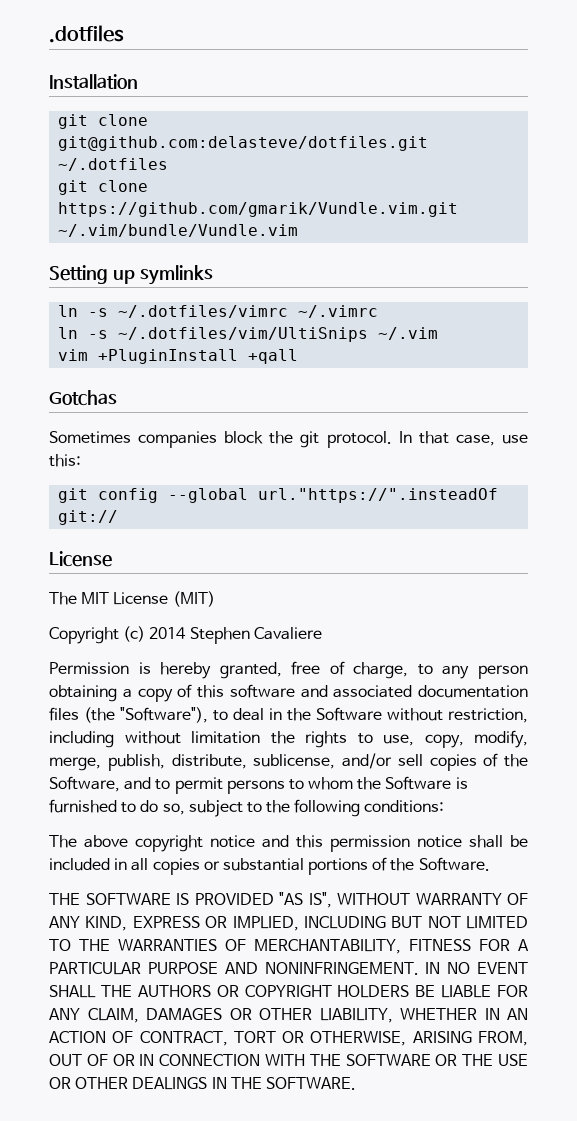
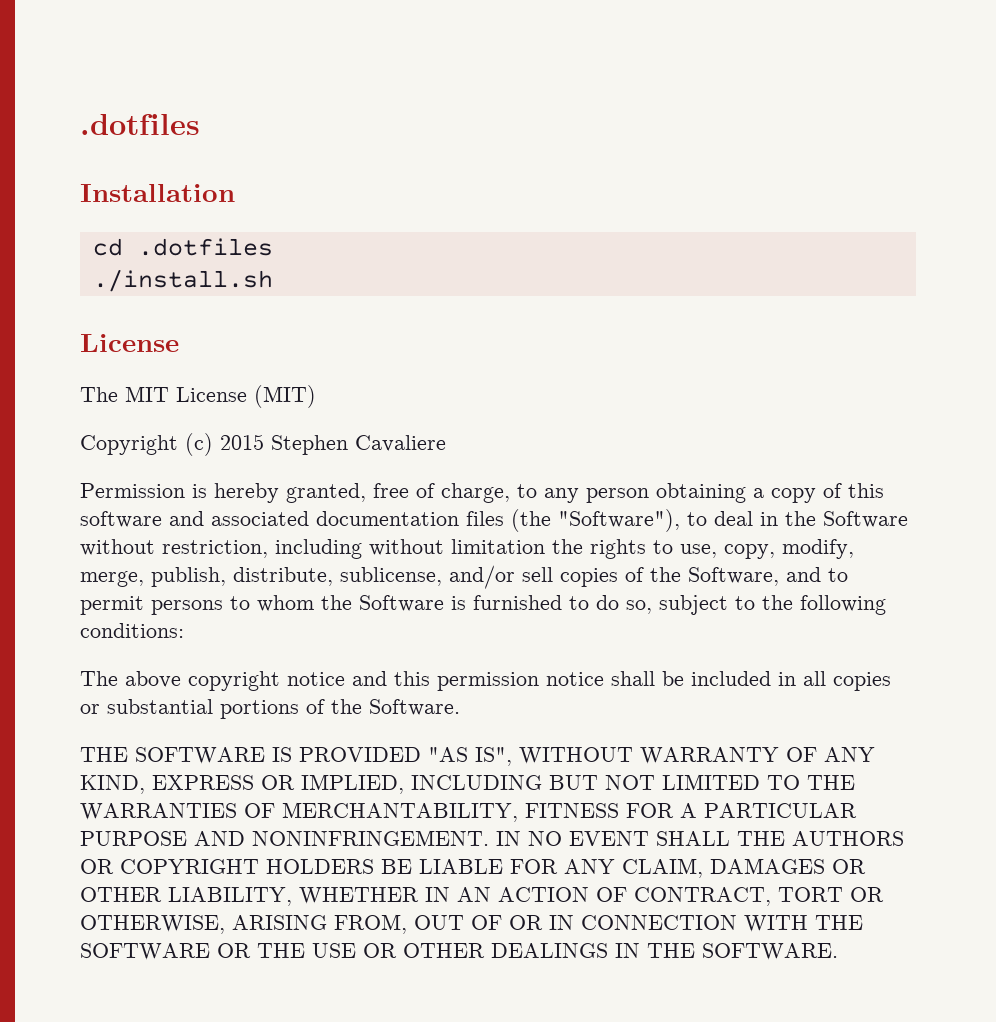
- git clone git@github.com:delasteve/dotfiles.git ~/.dotfiles
- git clone https://github.com/gmarik/Vundle.vim.git ~/.vim/bundle/Vundle.vim
- Setting up symlinks
- ln -s ~/.dotfiles/vimrc ~/.vimrc
- ln -s ~/.dotfiles/vim/UltiSnips ~/.vim
- vim +PluginInstall +qall
- Gotchas
- Sometimes companies block the git protocol. In that case, use this:
- git config --global url."https://".insteadOf git://
+ cd .dotfiles
+ ./install.sh
- Copyright (c) 2014 Stephen Cavaliere
+ Copyright (c) 2015 Stephen Cavaliere

